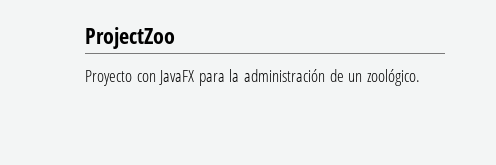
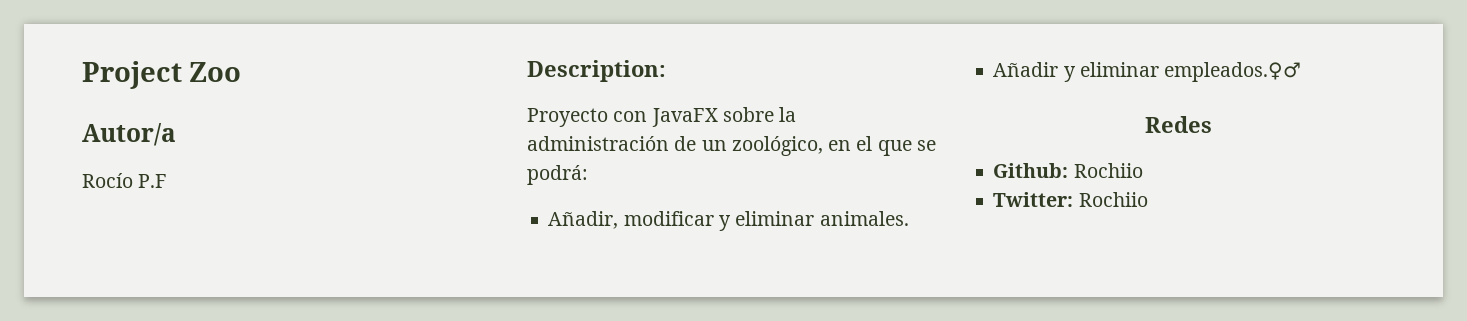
- ProjectZoo
+ Project Zoo
+ Autor/a
+ Rocío P.F
+ Description:
- Proyecto con JavaFX para la administración de un zoológico.
+ Proyecto con JavaFX sobre la administración de un zoológico, en el que se podrá:
+ Añadir, modificar y eliminar animales.
+ Añadir y eliminar empleados.♀♂
+ Redes
+ Github: Rochiio
+ Twitter: Rochiio

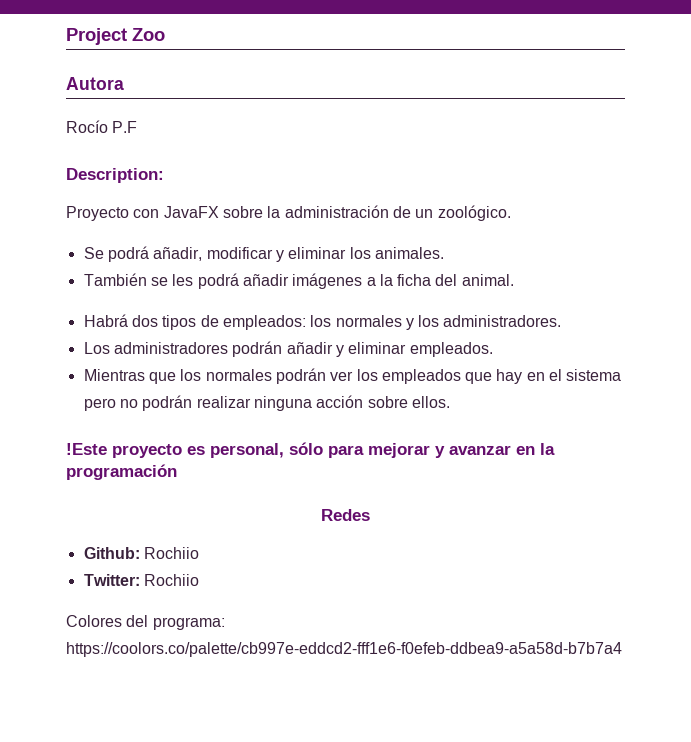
- Autor/a
+ Autora
- Proyecto con JavaFX sobre la administración de un zoológico, en el que se podrá:
- Añadir, modificar y eliminar animales.
+ Proyecto con JavaFX sobre la administración de un zoológico.
+ Se podrá añadir, modificar y eliminar los animales.
- Añadir y eliminar empleados.♀♂
+ También se les podrá añadir imágenes a la ficha del animal.
+ Habrá dos tipos de empleados: los normales y los administradores.
+ Los administradores podrán añadir y eliminar empleados.
+ Mientras que los normales podrán ver los empleados que hay en el sistema pero no podrán realizar ninguna acción sobre ellos.
+ !Este proyecto es personal, sólo para mejorar y avanzar en la programación
+ Colores del programa: https://coolors.co/palette/cb997e-eddcd2-fff1e6-f0efeb-ddbea9-a5a58d-b7b7a4

